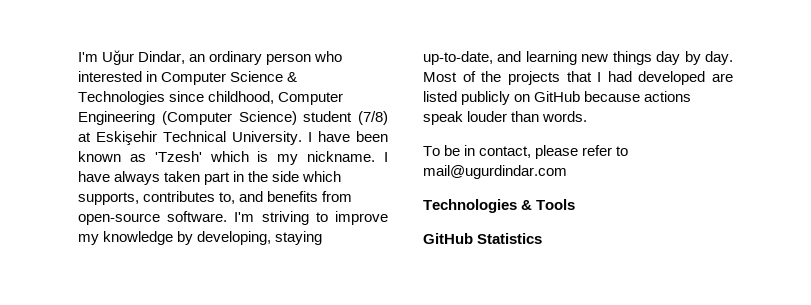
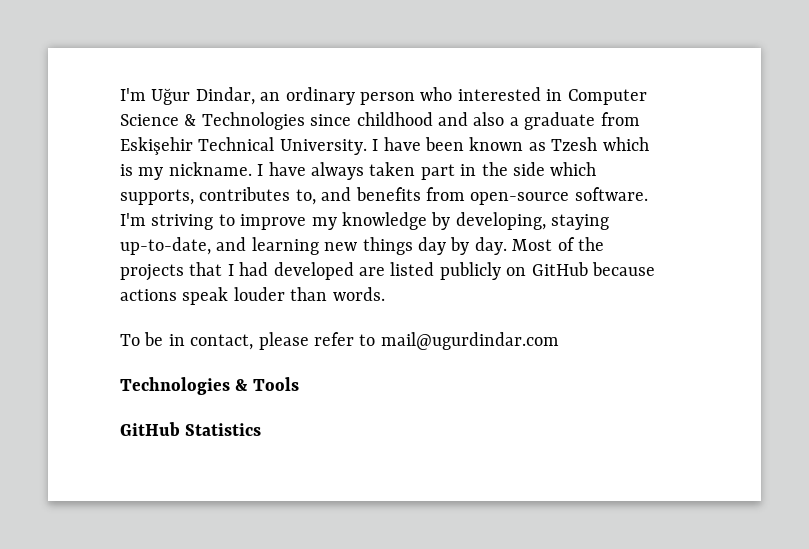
- I'm Uğur Dindar, an ordinary person who interested in Computer Science & Technologies since childhood, Computer Engineering (Computer Science) student (7/8) at Eskişehir Technical University.
+ I'm Uğur Dindar, an ordinary person who interested in Computer Science & Technologies since childhood and also a graduate from Eskişehir Technical University.
- I have been known as 'Tzesh' which is my nickname.
+ I have been known as Tzesh which is my nickname.

